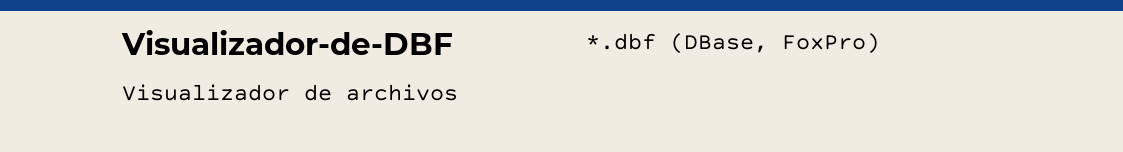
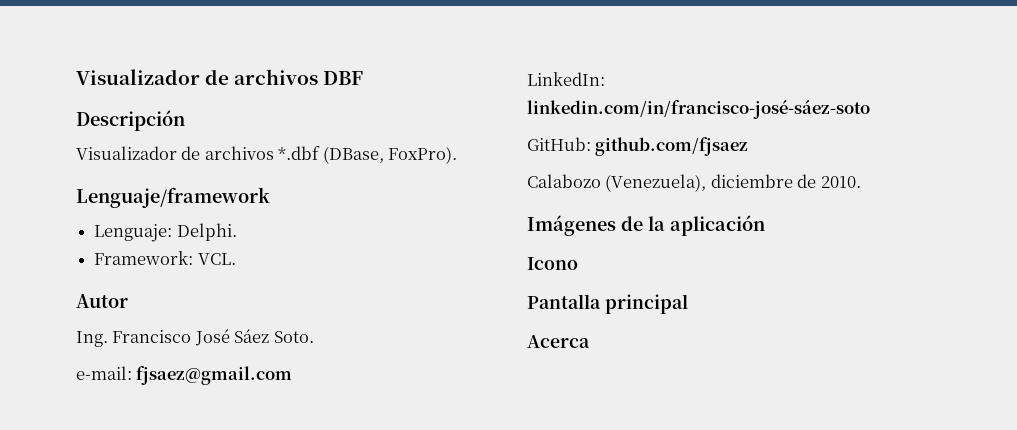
- Visualizador-de-DBF
+ Visualizador de archivos DBF
+ Descripción
- Visualizador de archivos *.dbf (DBase, FoxPro)
+ Visualizador de archivos *.dbf (DBase, FoxPro).
+ Lenguaje/framework
+ Lenguaje: Delphi.
+ Framework: VCL.
+ Autor
+ Ing. Francisco José Sáez Soto.
+ e-mail: fjsaez@gmail.com
+ LinkedIn: linkedin.com/in/francisco-josé-sáez-soto
+ GitHub: github.com/fjsaez
+ Calabozo (Venezuela), diciembre de 2010.
+ Imágenes de la aplicación
+ Icono
+ Pantalla principal
+ Acerca

